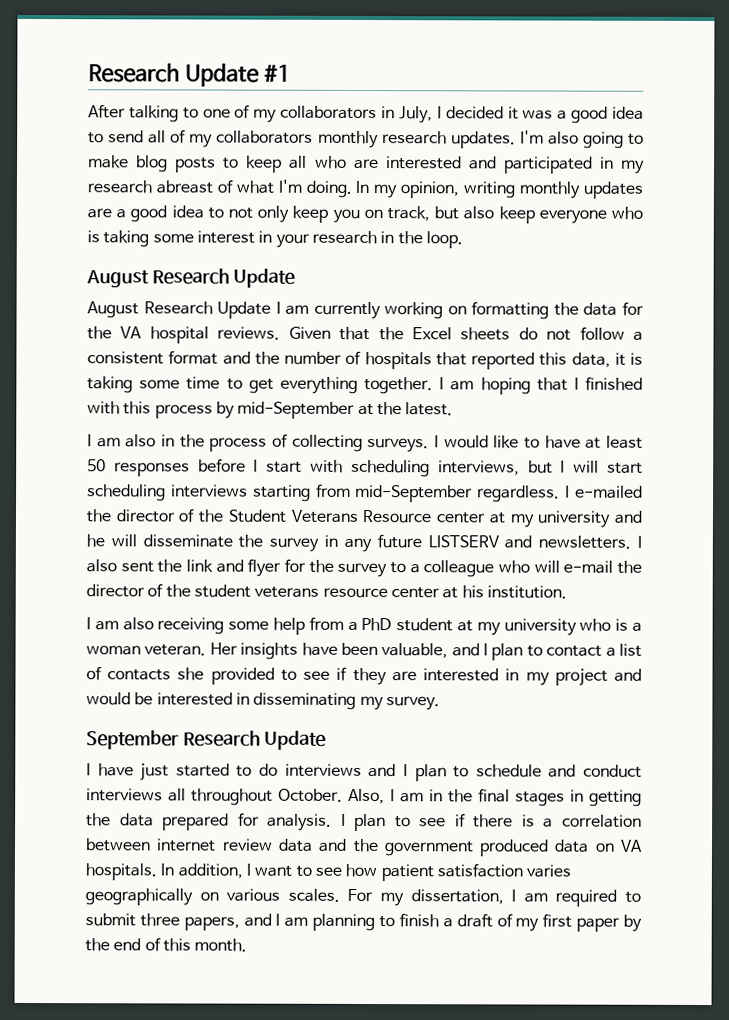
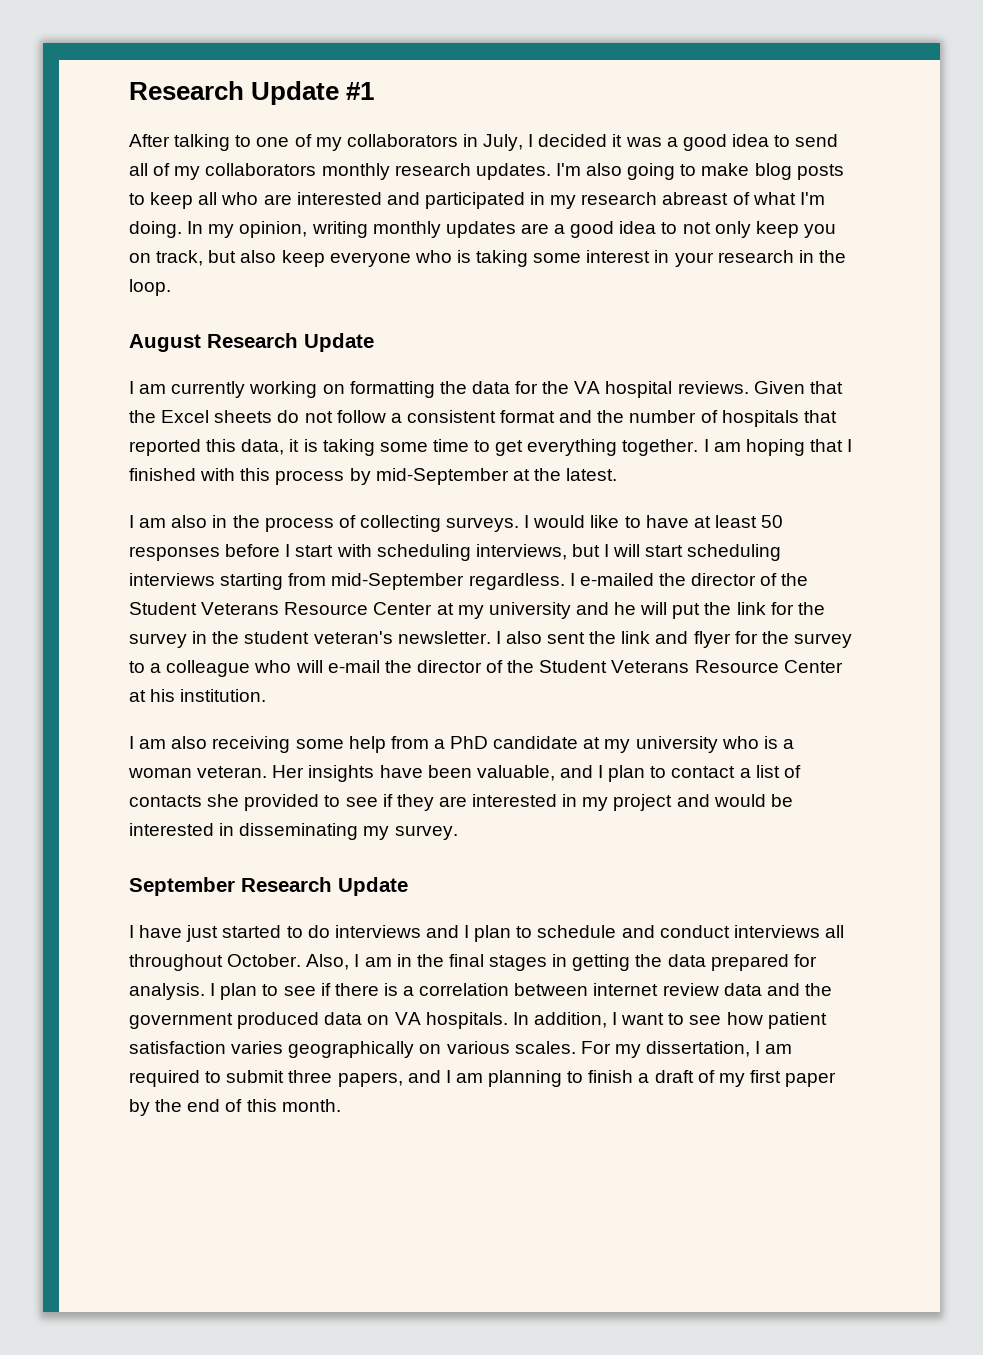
- August Research Update I am currently working on formatting the data for the VA hospital reviews.
+ I am currently working on formatting the data for the VA hospital reviews.
- I e-mailed the director of the Student Veterans Resource center at my university and he will disseminate the survey in any future LISTSERV and newsletters.
+ I e-mailed the director of the Student Veterans Resource Center at my university and he will put the link for the survey in the student veteran's newsletter.
- I also sent the link and flyer for the survey to a colleague who will e-mail the director of the student veterans resource center at his institution.
+ I also sent the link and flyer for the survey to a colleague who will e-mail the director of the Student Veterans Resource Center at his institution.
- I am also receiving some help from a PhD student at my university who is a woman veteran.
+ I am also receiving some help from a PhD candidate at my university who is a woman veteran.

